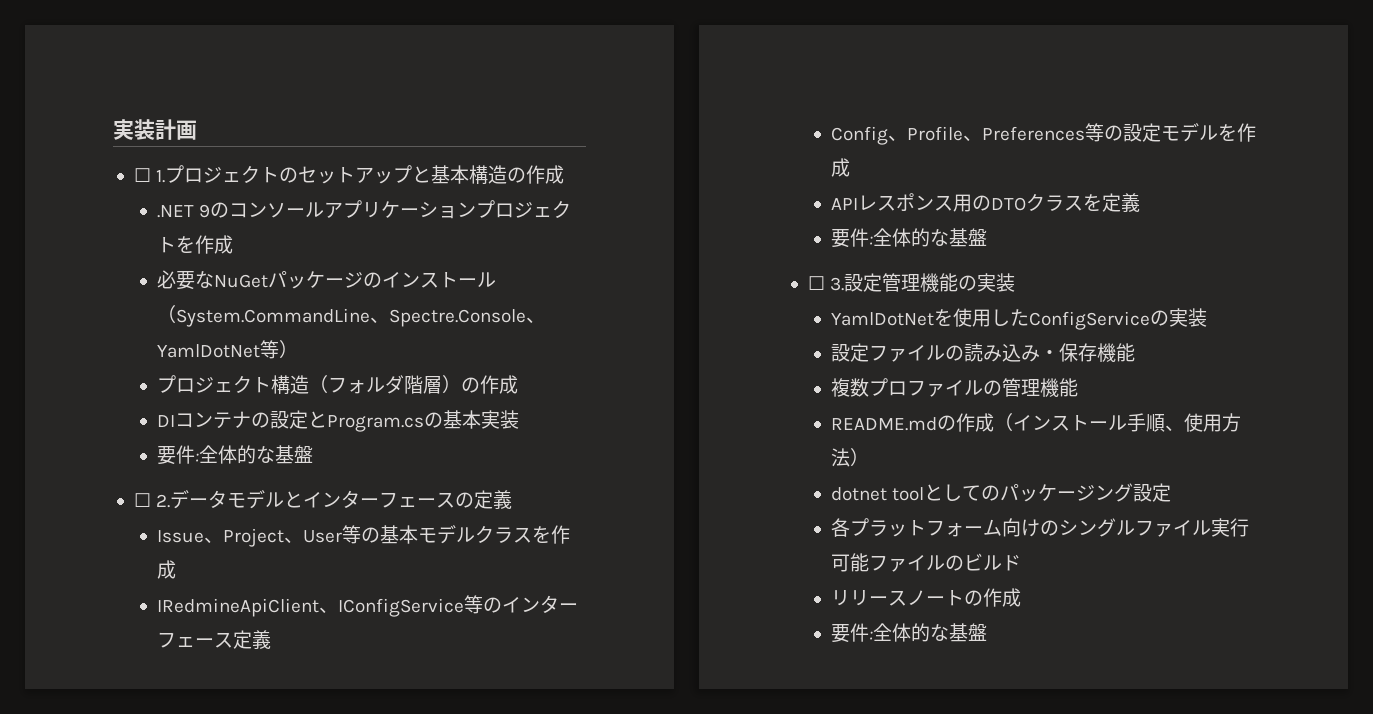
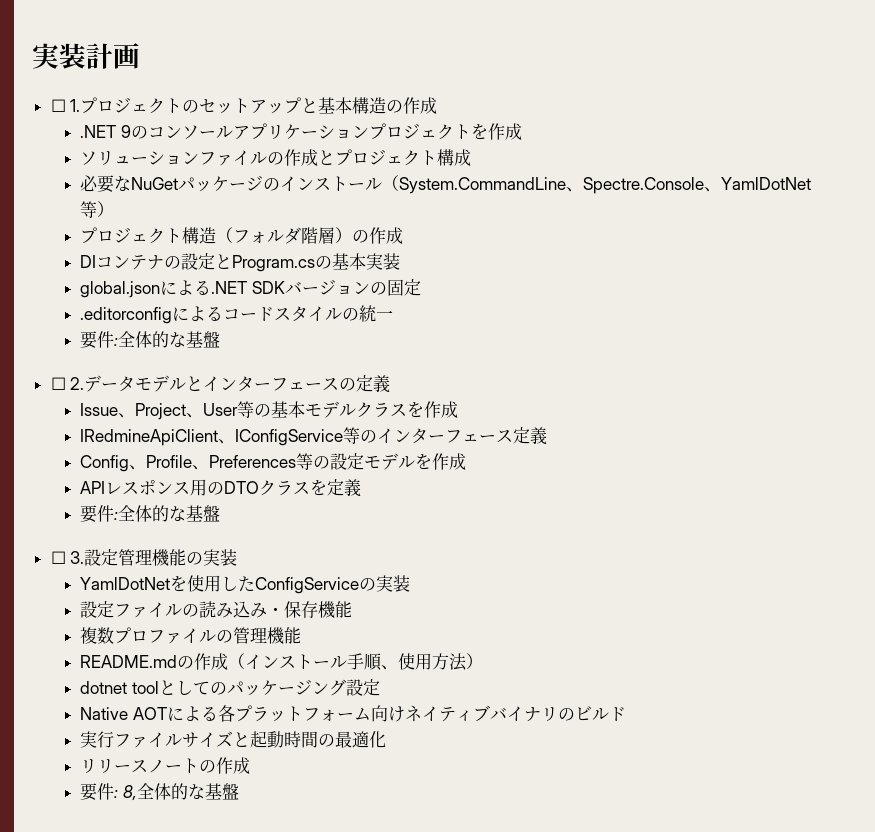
+ ソリューションファイルの作成とプロジェクト構成
+ global.jsonによる.NET SDKバージョンの固定
+ .editorconfigによるコードスタイルの統一
- 各プラットフォーム向けのシングルファイル実行可能ファイルのビルド
+ Native AOTによる各プラットフォーム向けネイティブバイナリのビルド
+ 実行ファイルサイズと起動時間の最適化
  リリースノートの作成
- 要件:全体的な基盤
+ 要件: 8,全体的な基盤

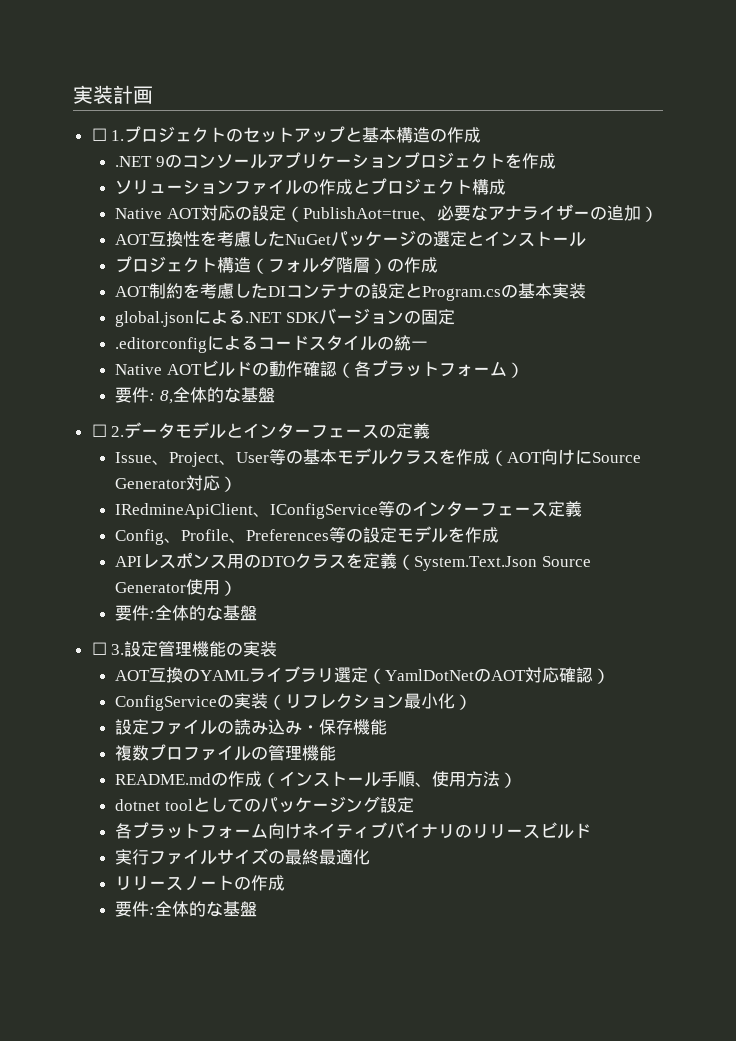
- 必要なNuGetパッケージのインストール（System.CommandLine、Spectre.Console、YamlDotNet等）
+ Native AOT対応の設定（PublishAot=true、必要なアナライザーの追加）
+ AOT互換性を考慮したNuGetパッケージの選定とインストール
- DIコンテナの設定とProgram.csの基本実装
+ AOT制約を考慮したDIコンテナの設定とProgram.csの基本実装
  .editorconfigによるコードスタイルの統一
- 要件:全体的な基盤
+ Native AOTビルドの動作確認（各プラットフォーム）
+ 要件: 8,全体的な基盤
- Issue、Project、User等の基本モデルクラスを作成
+ Issue、Project、User等の基本モデルクラスを作成（AOT向けにSource Generator対応）
- APIレスポンス用のDTOクラスを定義
+ APIレスポンス用のDTOクラスを定義（System.Text.Json Source Generator使用）
- YamlDotNetを使用したConfigServiceの実装
+ AOT互換のYAMLライブラリ選定（YamlDotNetのAOT対応確認）
+ ConfigServiceの実装（リフレクション最小化）
- Native AOTによる各プラットフォーム向けネイティブバイナリのビルド
+ 各プラットフォーム向けネイティブバイナリのリリースビルド
- 実行ファイルサイズと起動時間の最適化
+ 実行ファイルサイズの最終最適化
  リリースノートの作成
- 要件: 8,全体的な基盤
+ 要件:全体的な基盤

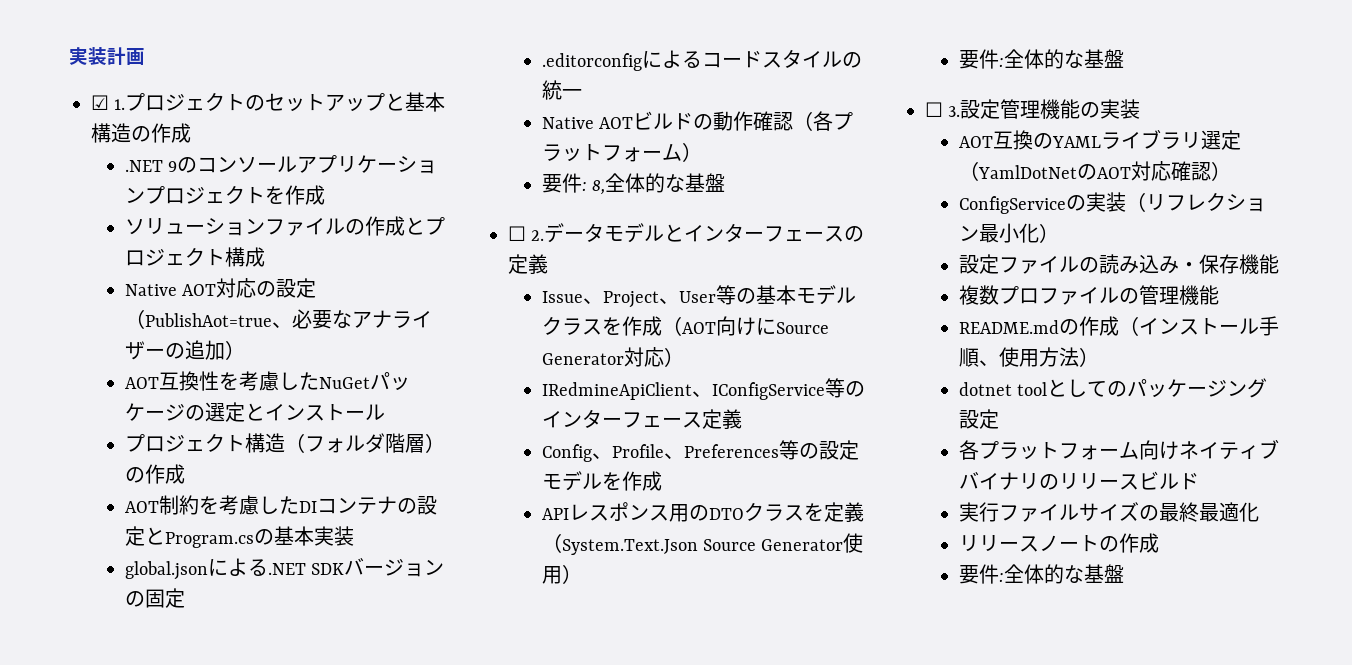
- ☐ 1.プロジェクトのセットアップと基本構造の作成
+ ☑ 1.プロジェクトのセットアップと基本構造の作成

